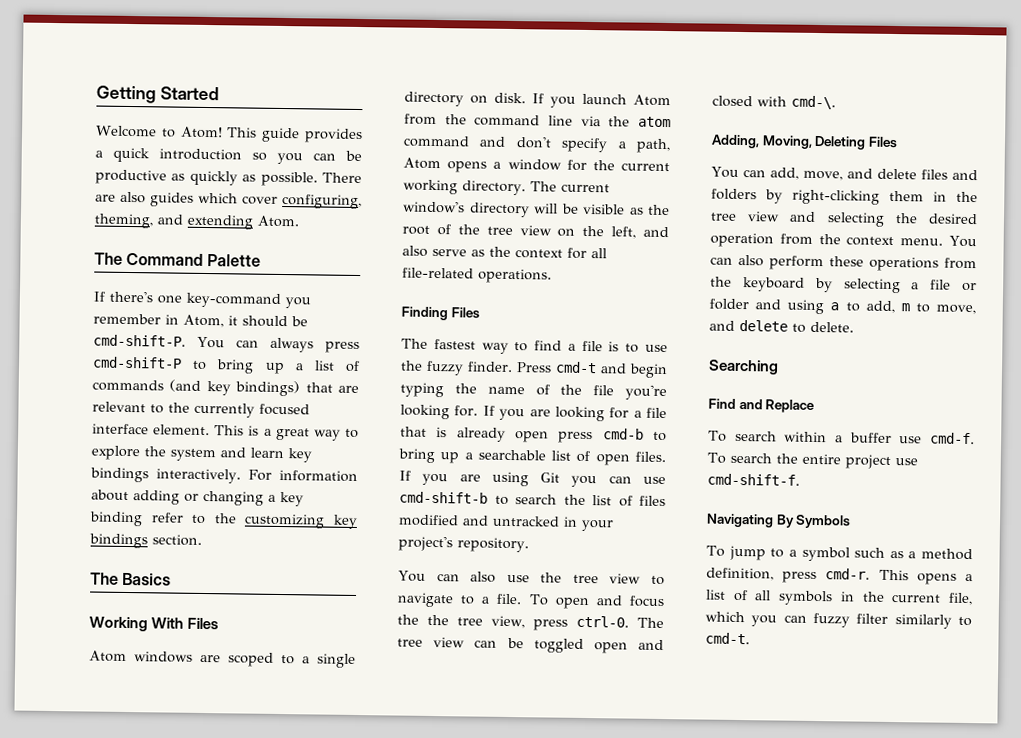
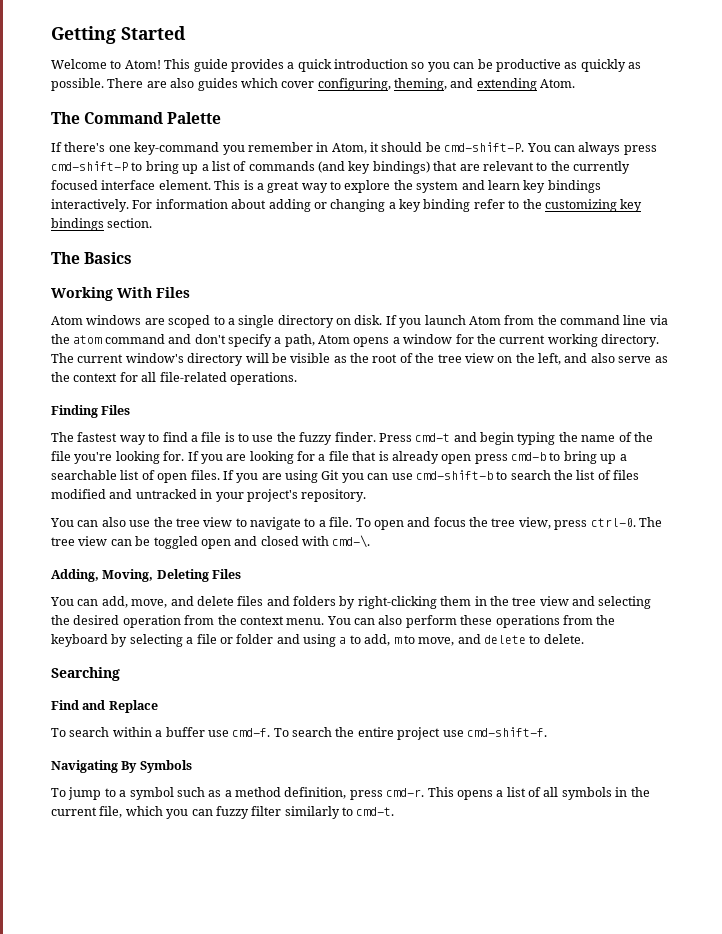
- To open and focus the the tree view, press ctrl-0.
+ To open and focus the tree view, press ctrl-0.

